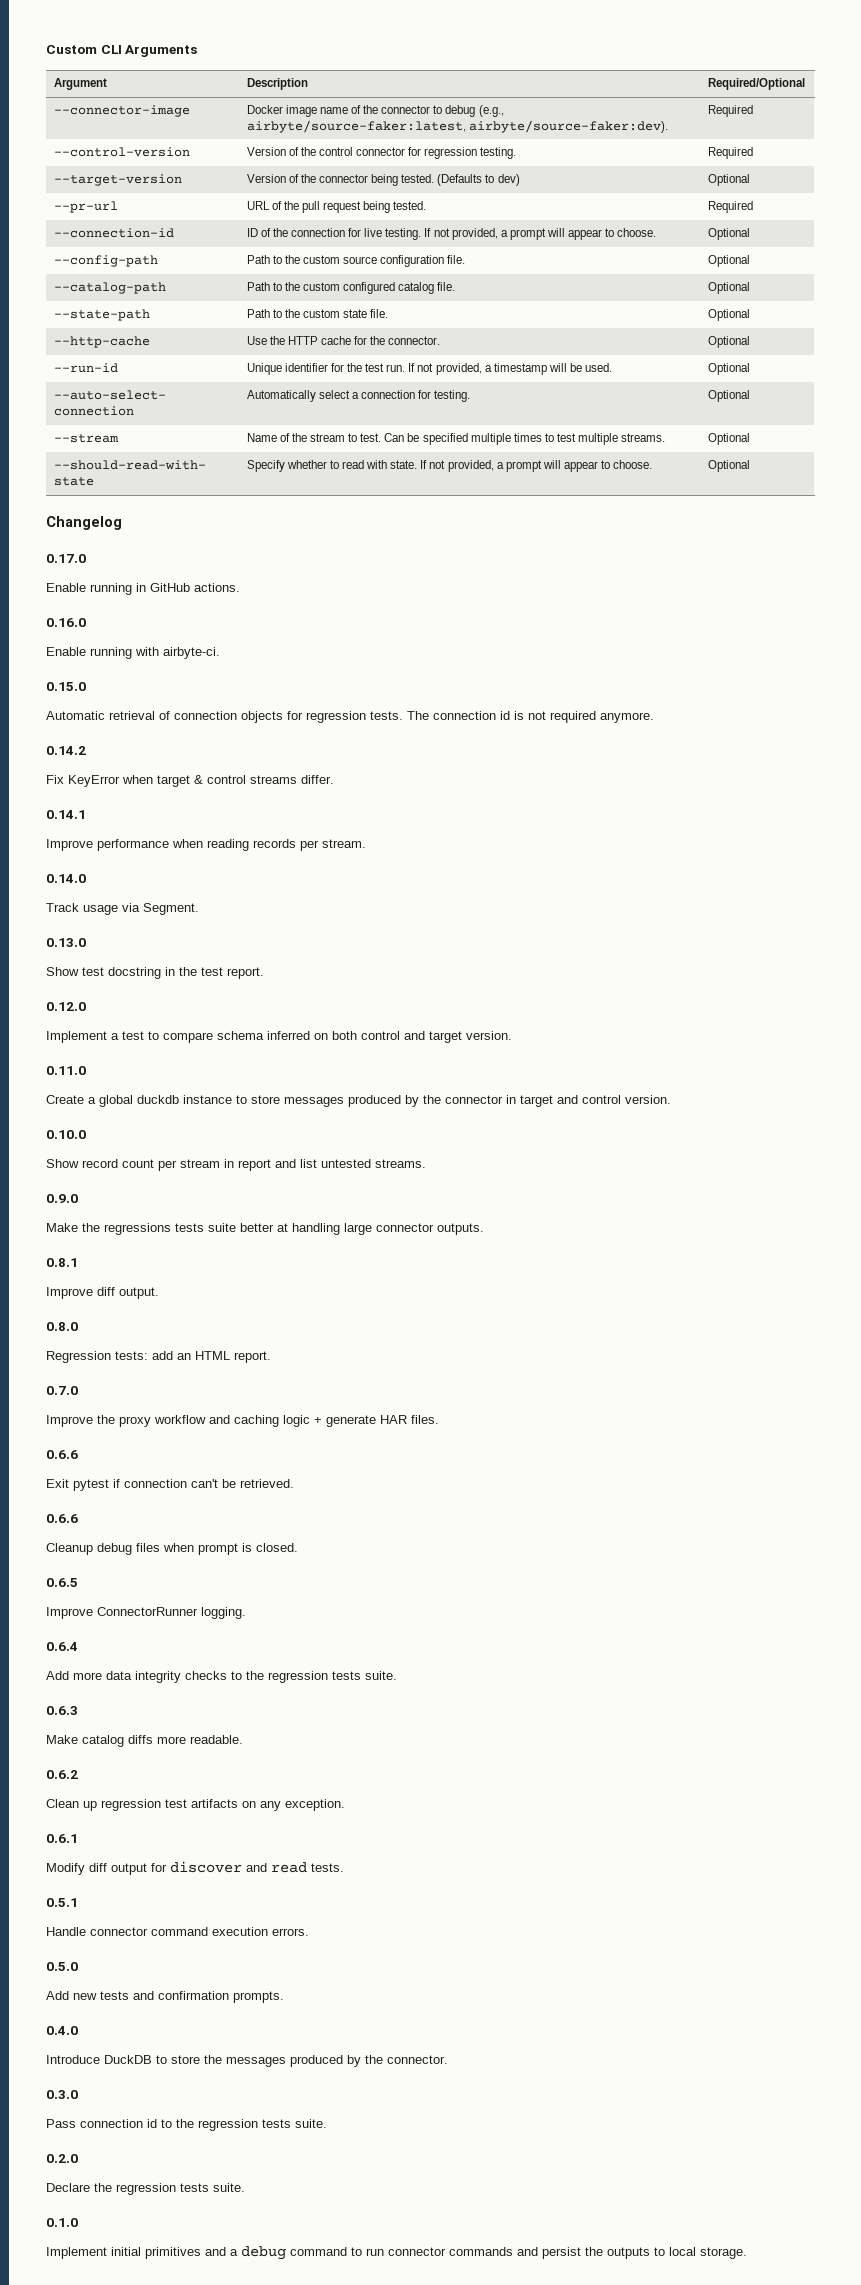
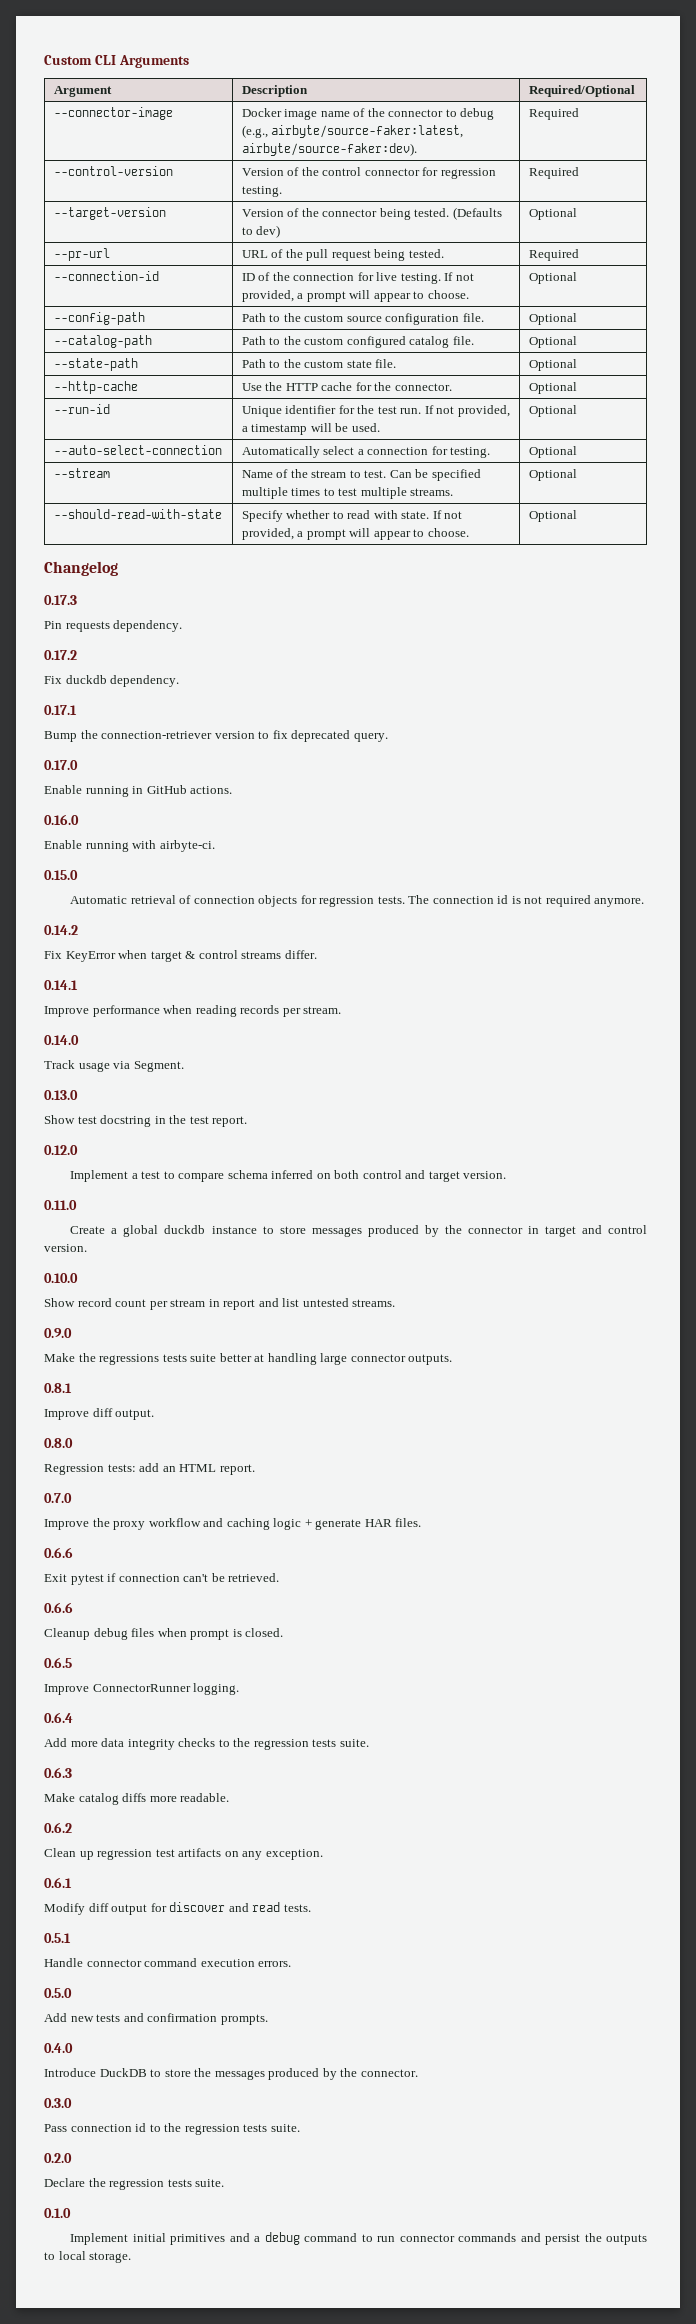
+ 0.17.3
+ Pin requests dependency.
+ 0.17.2
+ Fix duckdb dependency.
+ 0.17.1
+ Bump the connection-retriever version to fix deprecated query.

